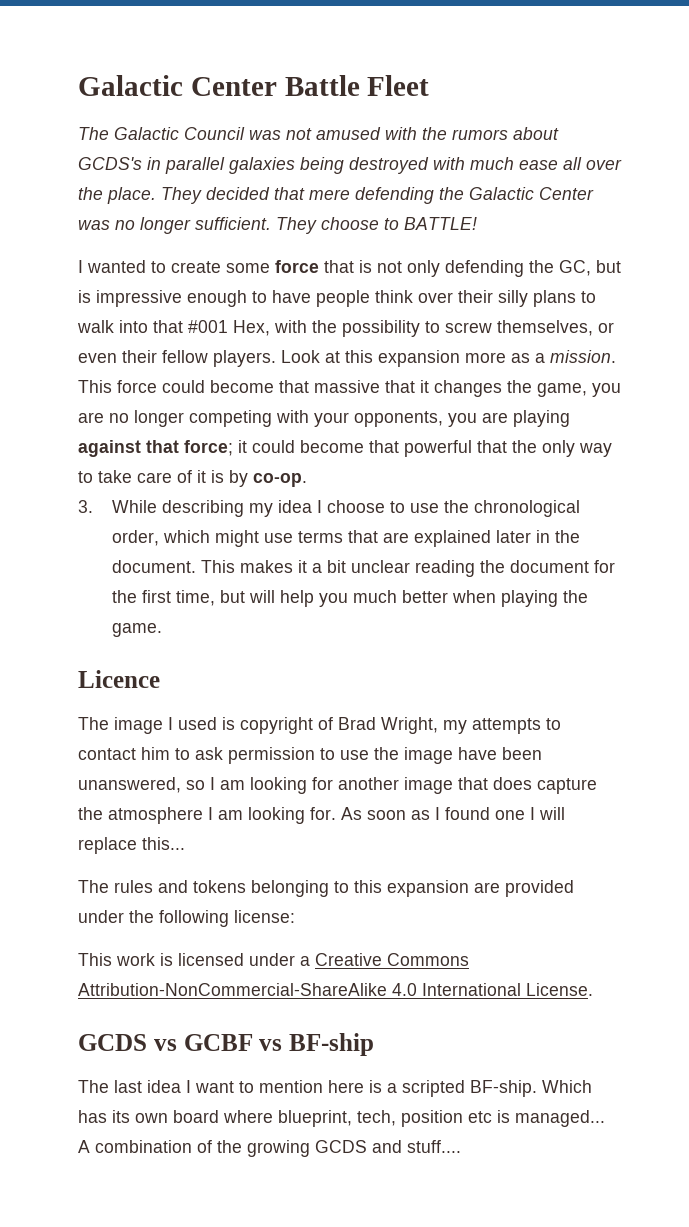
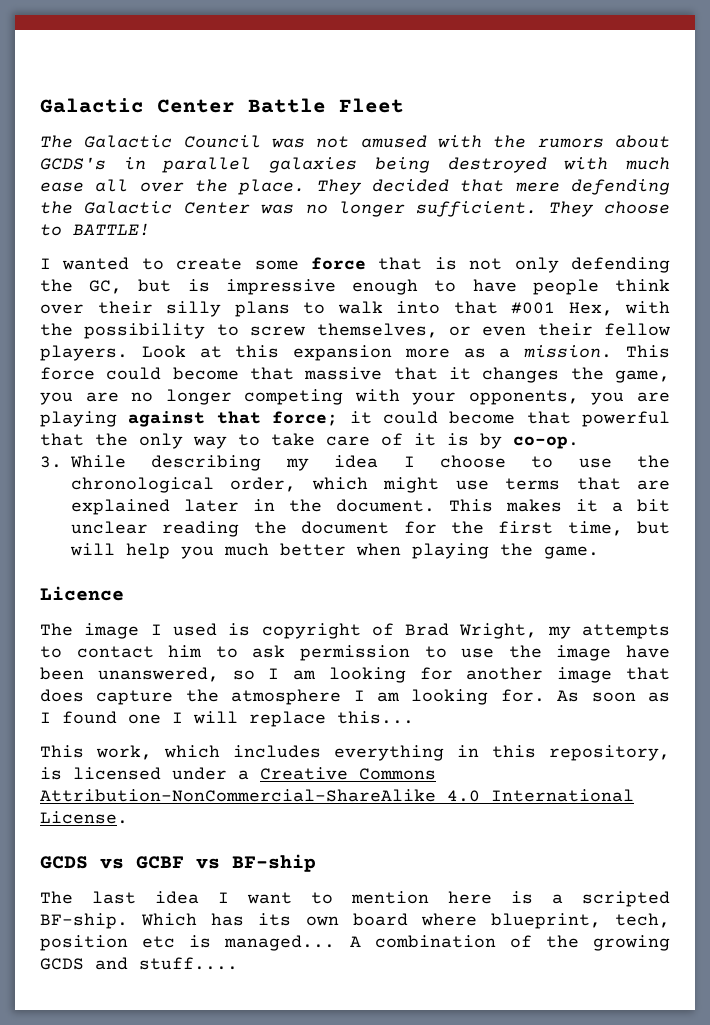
- The rules and tokens belonging to this expansion are provided under the following license:
- This work is licensed under a Creative Commons Attribution-NonCommercial-ShareAlike 4.0 International License.
+ This work, which includes everything in this repository, is licensed under a Creative Commons Attribution-NonCommercial-ShareAlike 4.0 International License.

